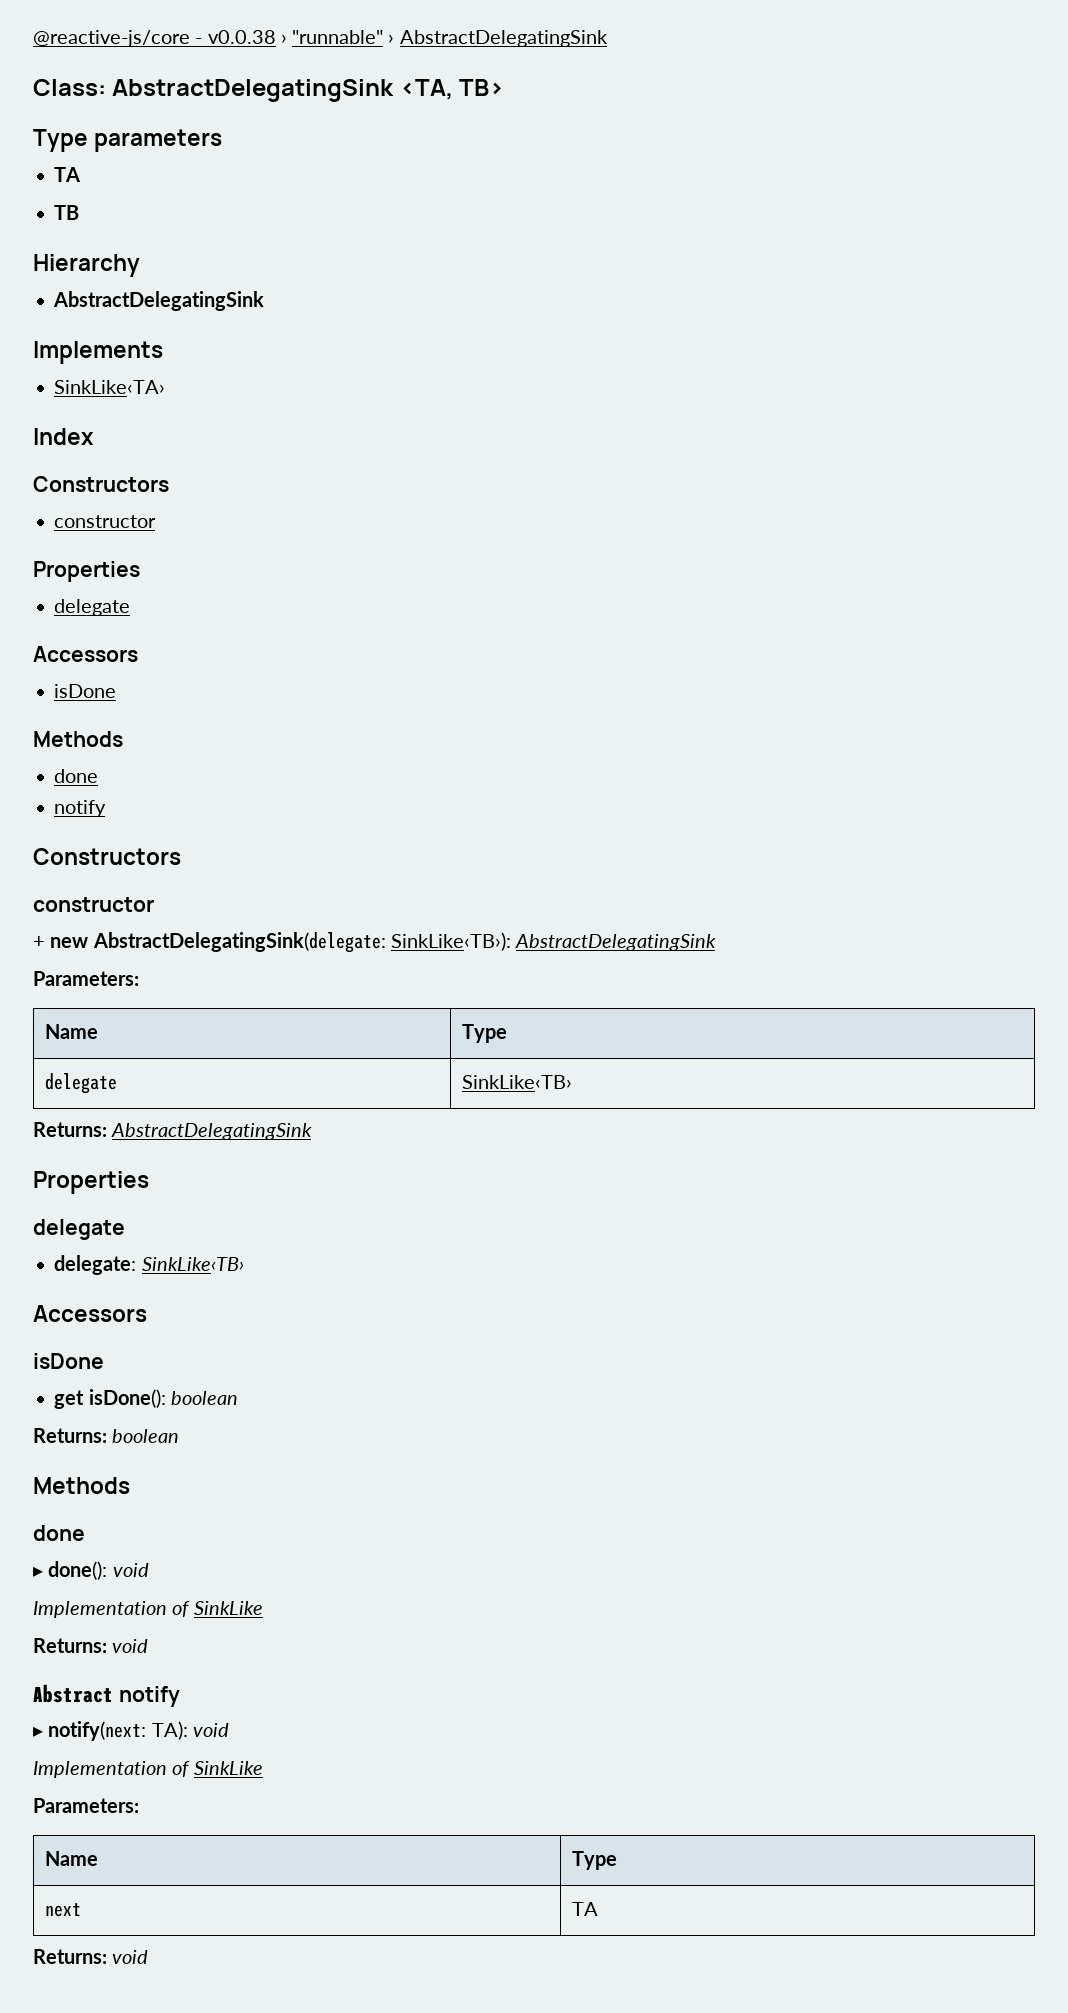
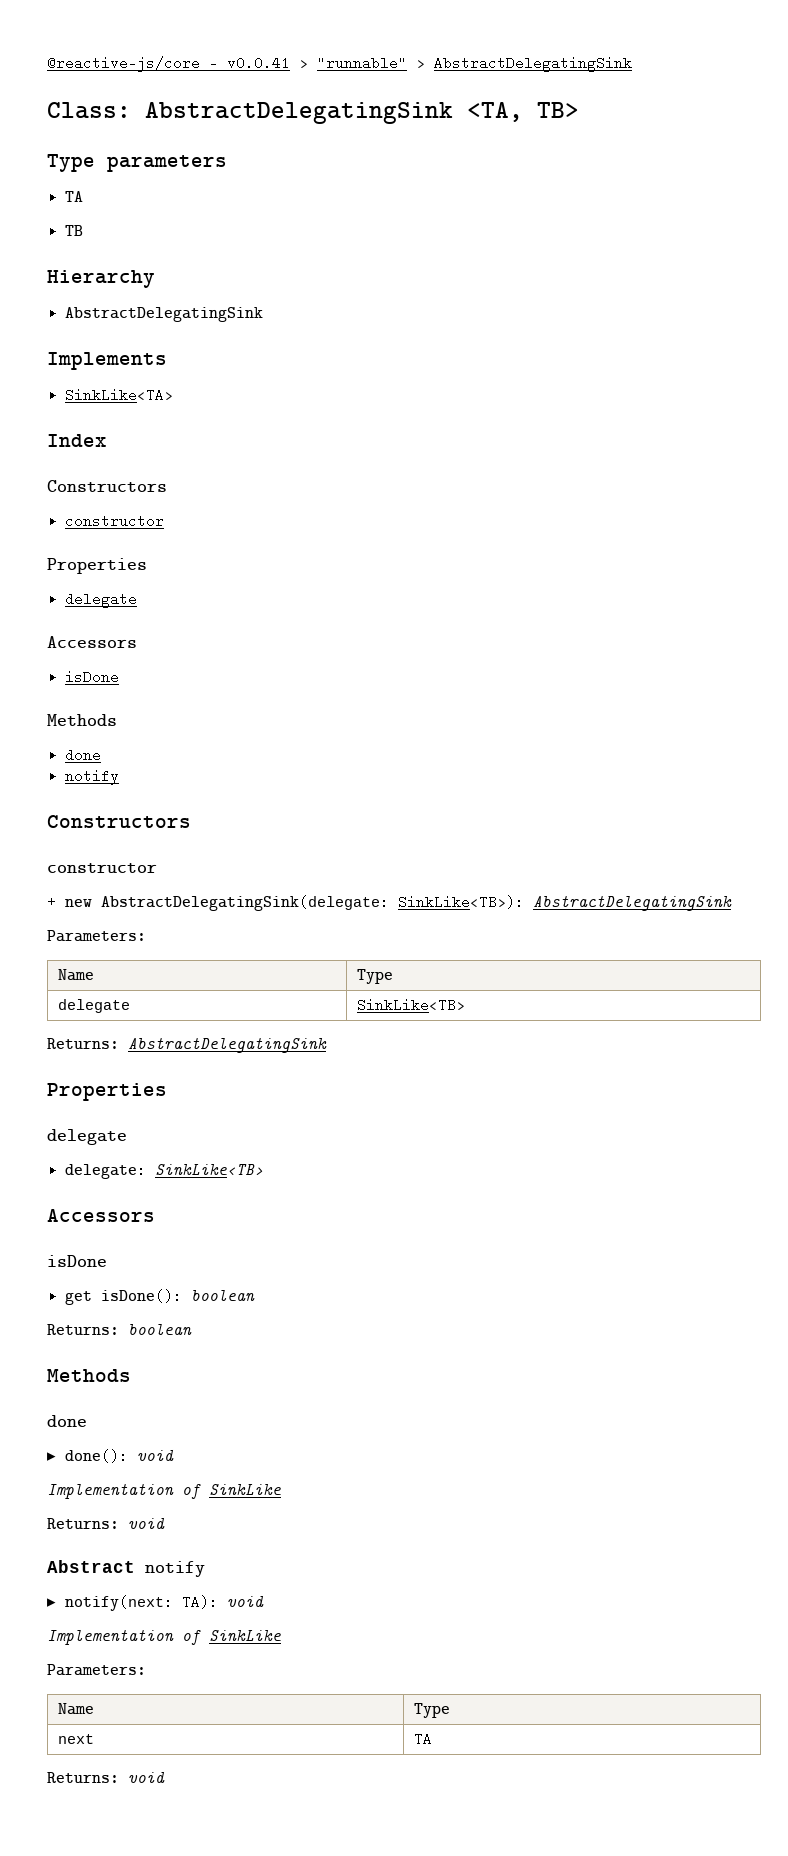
- @reactive-js/core - v0.0.38 › "runnable" › AbstractDelegatingSink
+ @reactive-js/core - v0.0.41 › "runnable" › AbstractDelegatingSink

